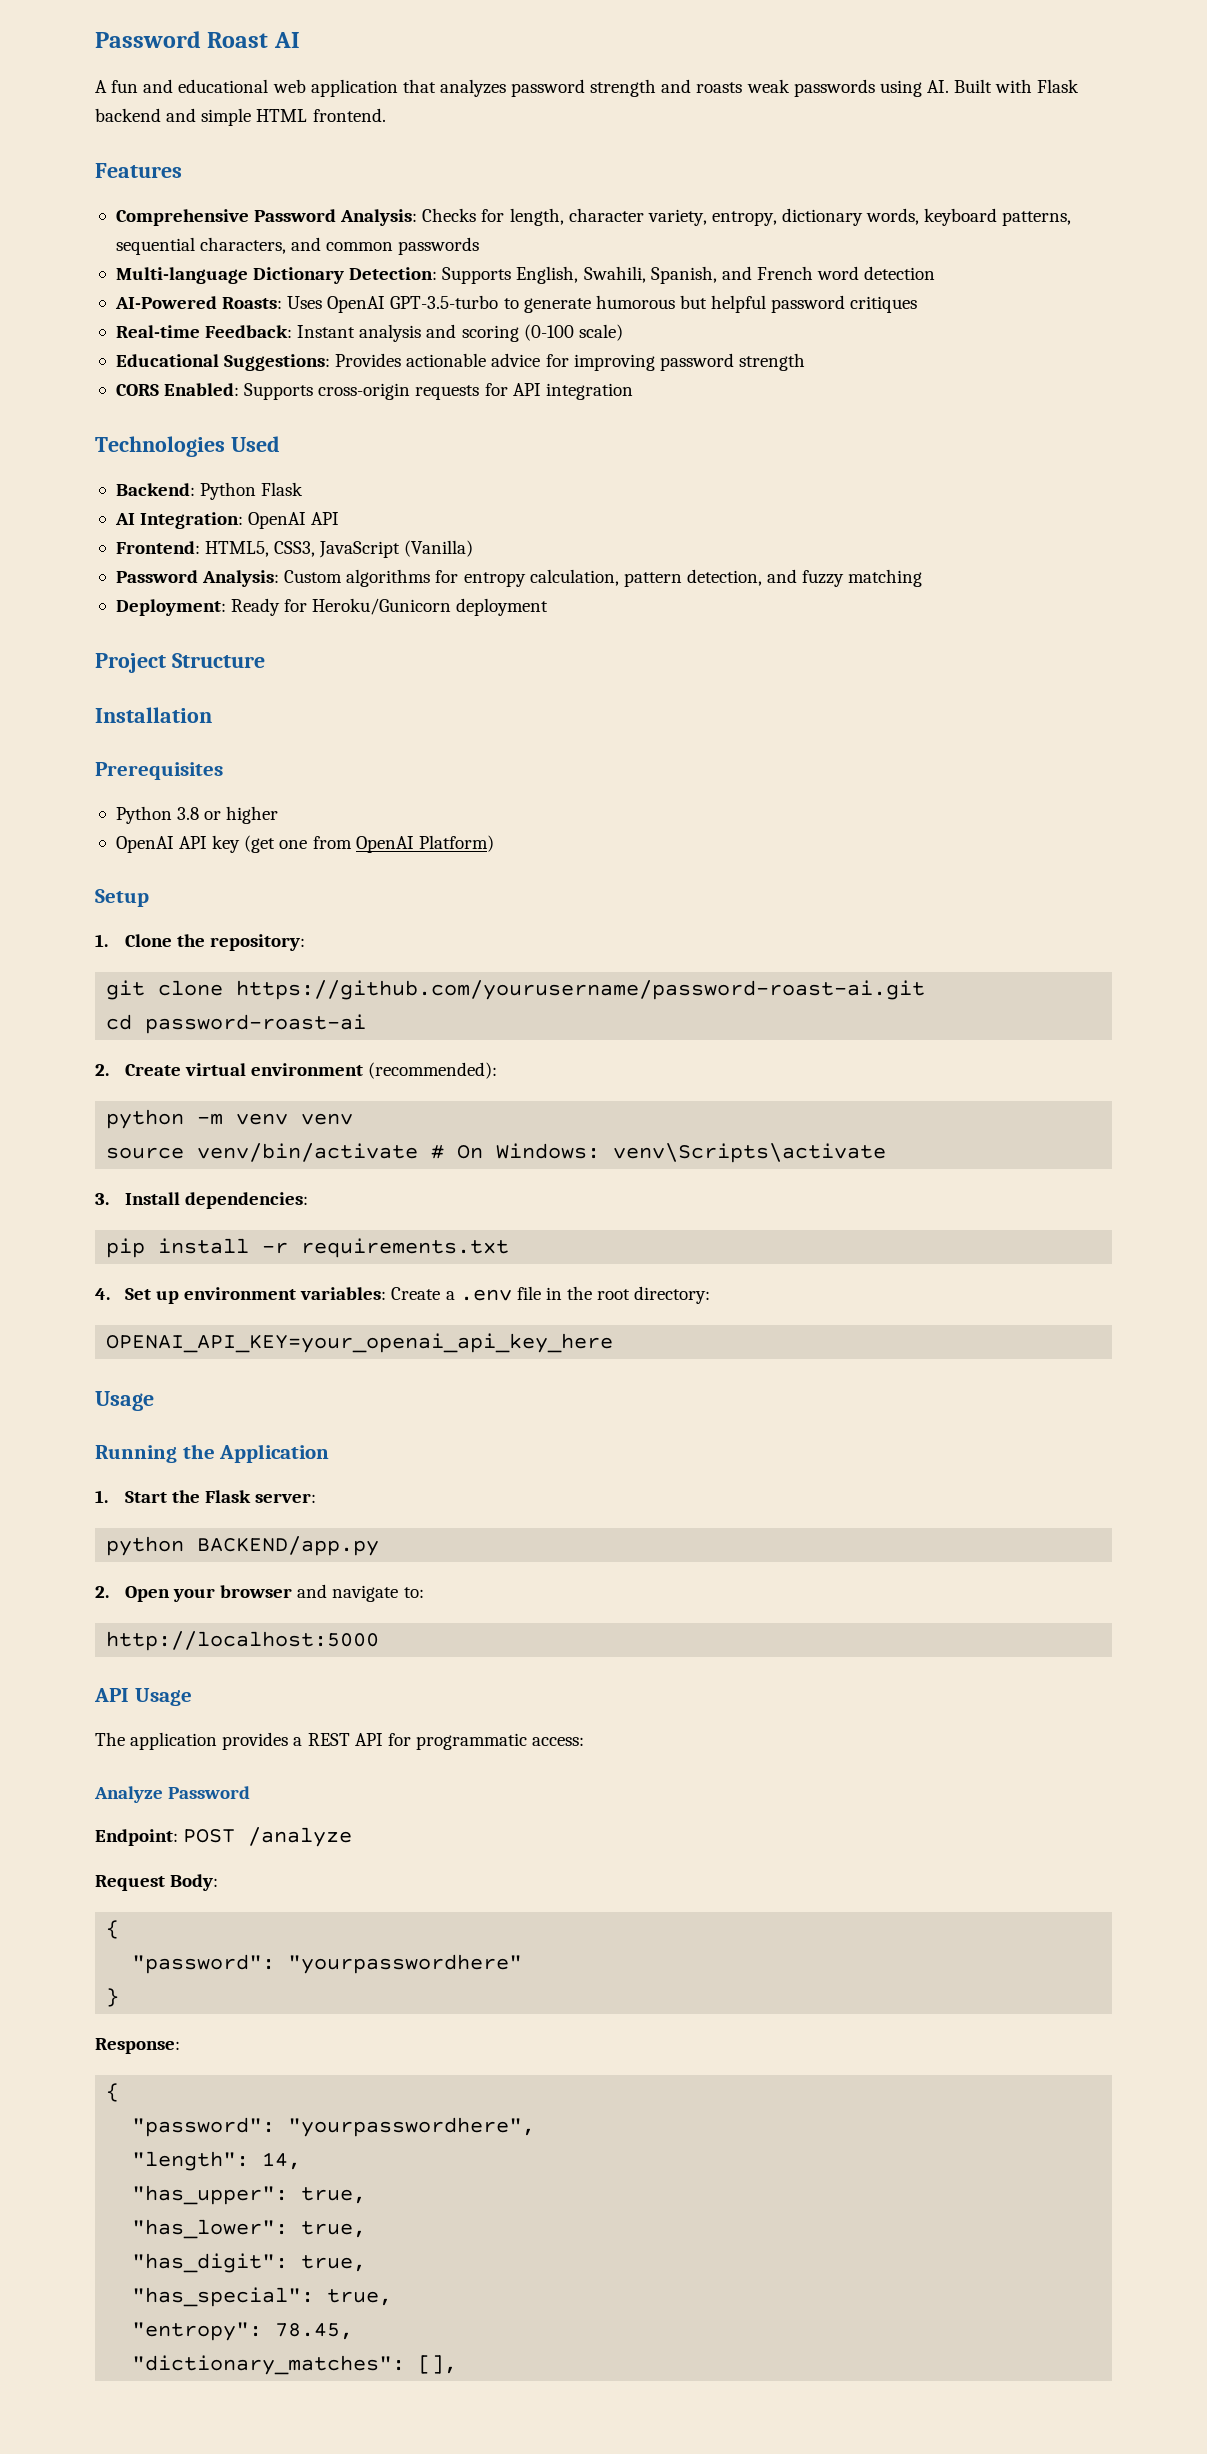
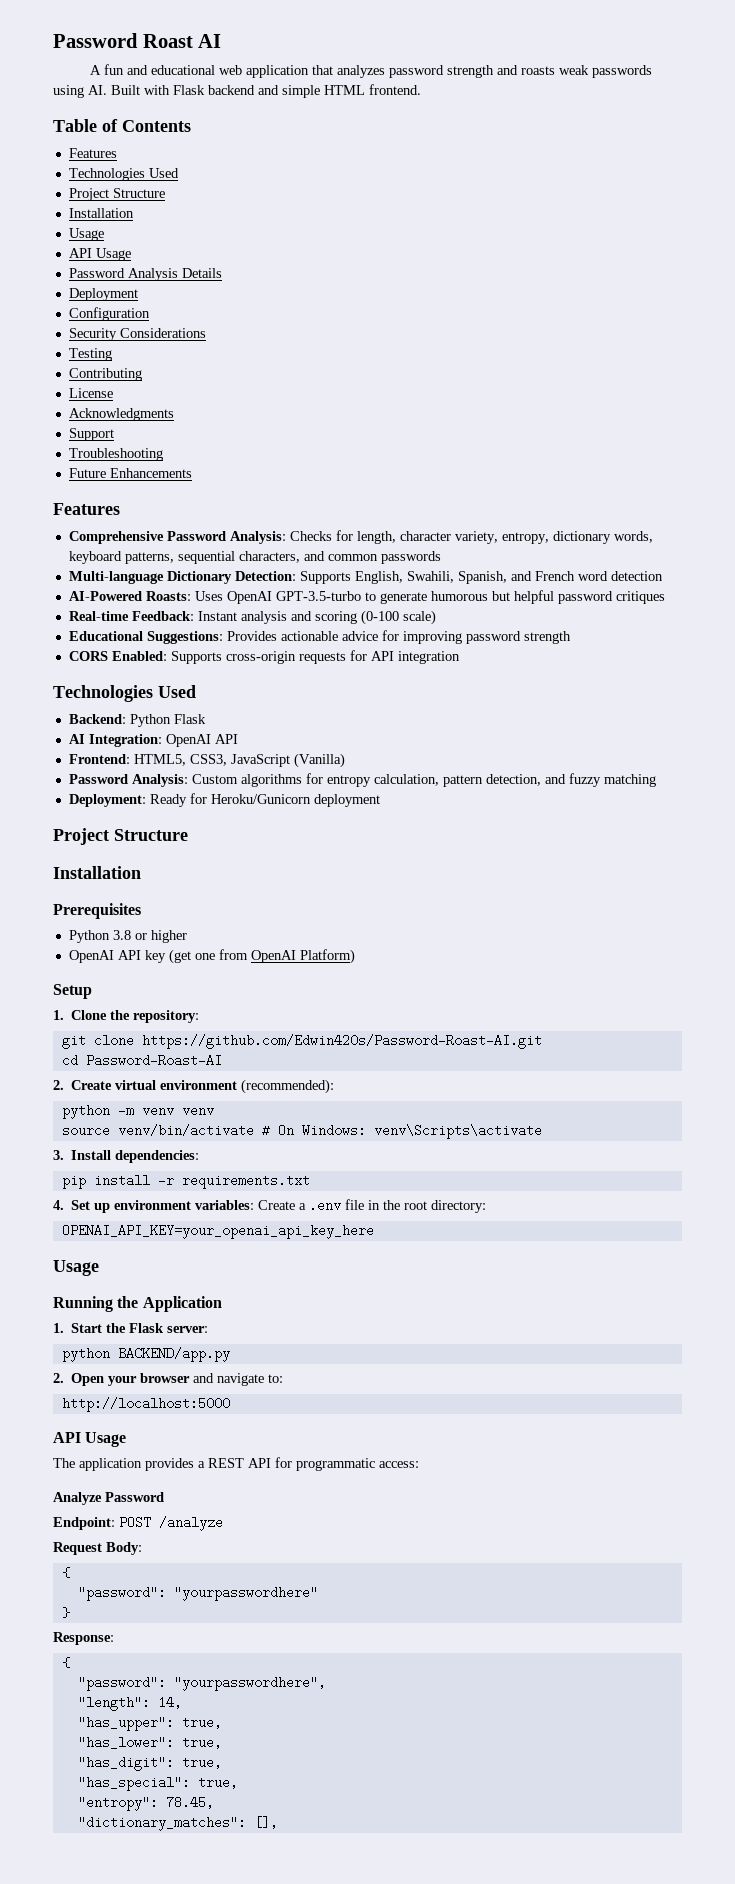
+ Table of Contents
+ Features
+ Technologies Used
+ Project Structure
+ Installation
+ Usage
+ API Usage
+ Password Analysis Details
+ Deployment
+ Configuration
+ Security Considerations
+ Testing
+ Contributing
+ License
+ Acknowledgments
+ Support
+ Troubleshooting
+ Future Enhancements
- git clone https://github.com/yourusername/password-roast-ai.git
+ git clone https://github.com/Edwin420s/Password-Roast-AI.git
- cd password-roast-ai
+ cd Password-Roast-AI

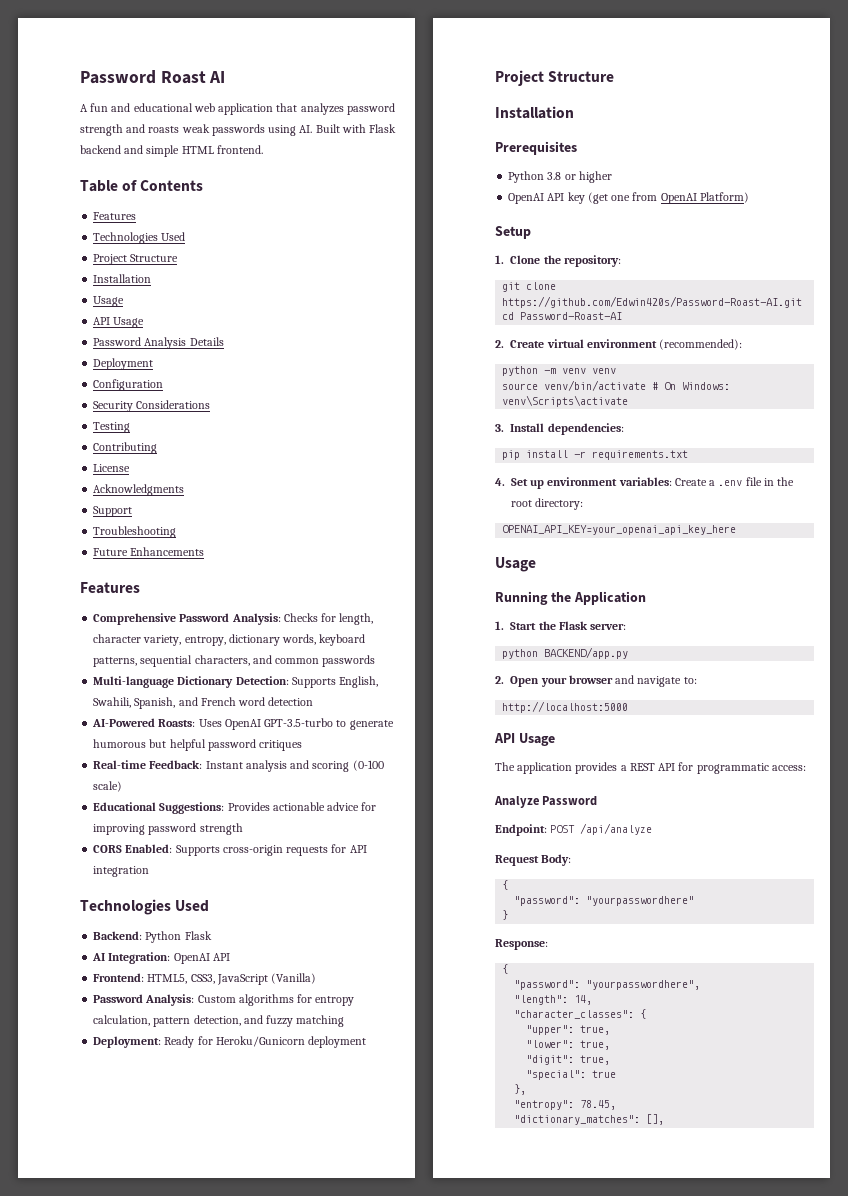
- Endpoint: POST /analyze
+ Endpoint: POST /api/analyze
- "has_upper": true,
- "has_lower": true,
- "has_digit": true,
- "has_special": true,
+ "character_classes": {
+ "upper": true,
+ "lower": true,
+ "digit": true,
+ "special": true
+ },

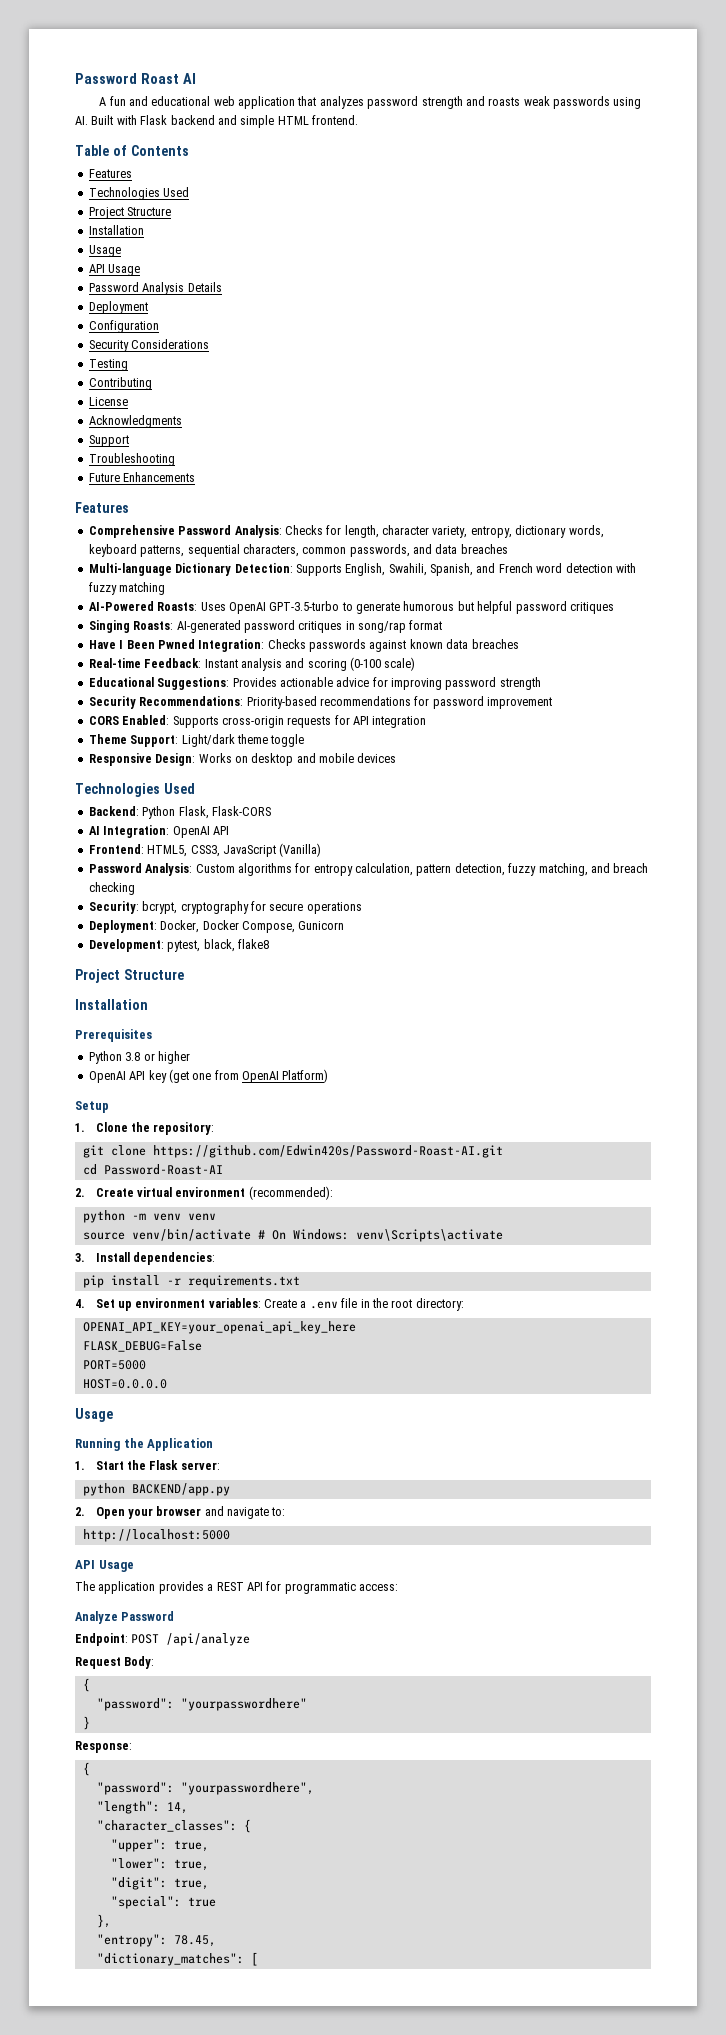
- Comprehensive Password Analysis: Checks for length, character variety, entropy, dictionary words, keyboard patterns, sequential characters, and common passwords
+ Comprehensive Password Analysis: Checks for length, character variety, entropy, dictionary words, keyboard patterns, sequential characters, common passwords, and data breaches
- Multi-language Dictionary Detection: Supports English, Swahili, Spanish, and French word detection
+ Multi-language Dictionary Detection: Supports English, Swahili, Spanish, and French word detection with fuzzy matching
+ Singing Roasts: AI-generated password critiques in song/rap format
+ Have I Been Pwned Integration: Checks passwords against known data breaches
+ Security Recommendations: Priority-based recommendations for password improvement
+ Theme Support: Light/dark theme toggle
+ Responsive Design: Works on desktop and mobile devices
- Backend: Python Flask
+ Backend: Python Flask, Flask-CORS
- Password Analysis: Custom algorithms for entropy calculation, pattern detection, and fuzzy matching
- Deployment: Ready for Heroku/Gunicorn deployment
+ Password Analysis: Custom algorithms for entropy calculation, pattern detection, fuzzy matching, and breach checking
+ Security: bcrypt, cryptography for secure operations
+ Deployment: Docker, Docker Compose, Gunicorn
+ Development: pytest, black, flake8
+ FLASK_DEBUG=False
+ PORT=5000
+ HOST=0.0.0.0
- "dictionary_matches": [],
+ "dictionary_matches": [

